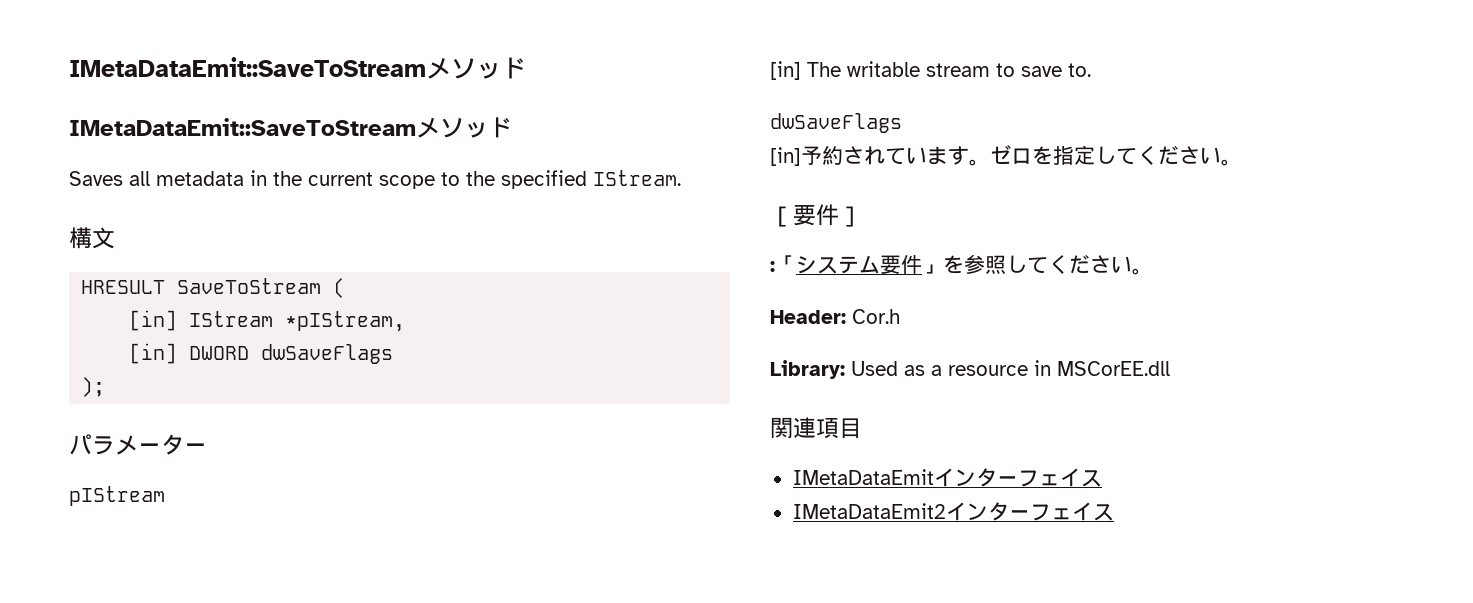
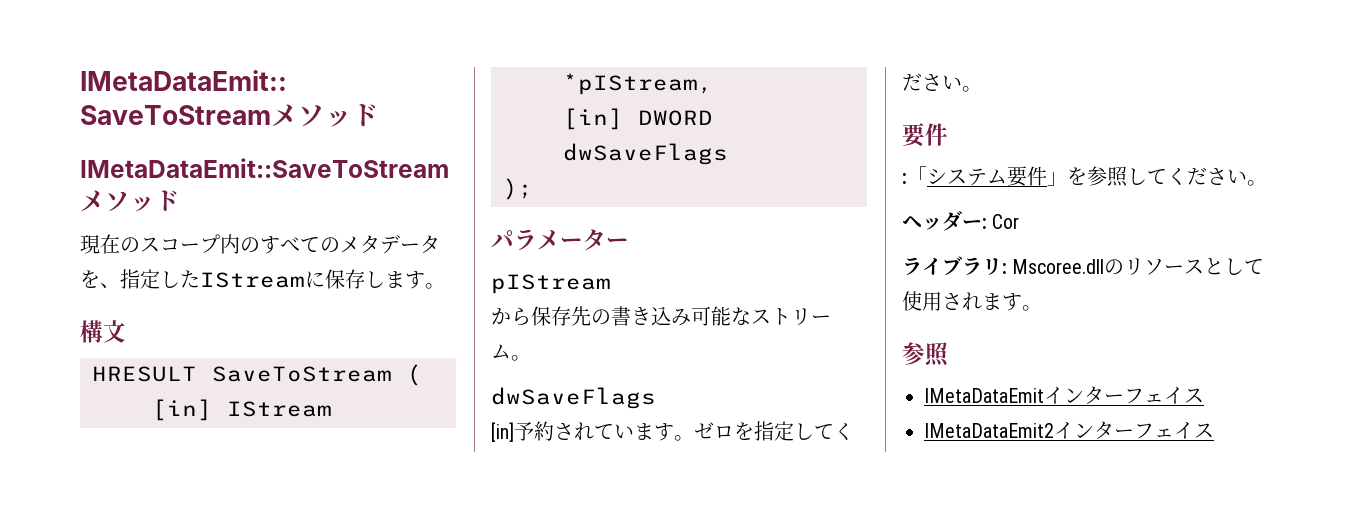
- Saves all metadata in the current scope to the specified IStream.
+ 現在のスコープ内のすべてのメタデータを、指定したIStreamに保存します。
- [in] The writable stream to save to.
+ から保存先の書き込み可能なストリーム。
  ゼロを指定してください。
- ［要件］
+ 要件
- Header: Cor.h
- Library: Used as a resource in MSCorEE.dll
- 関連項目
+ ヘッダー: Cor
+ ライブラリ: Mscoree.dllのリソースとして使用されます。
+ 参照

